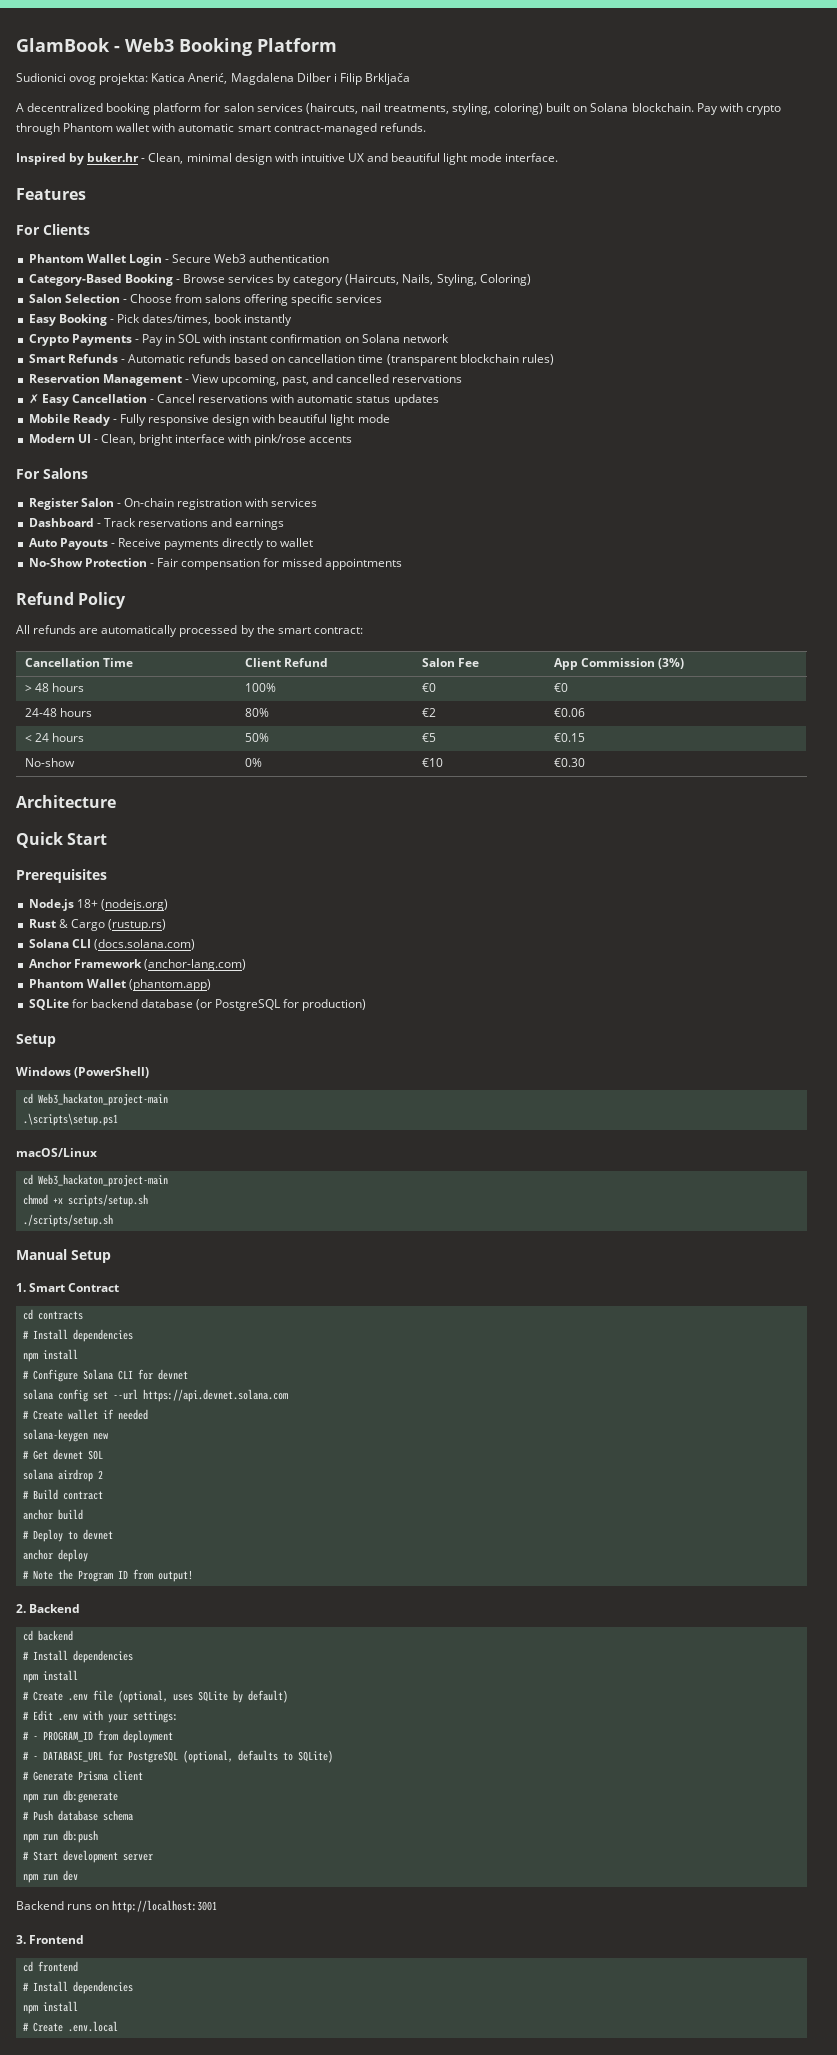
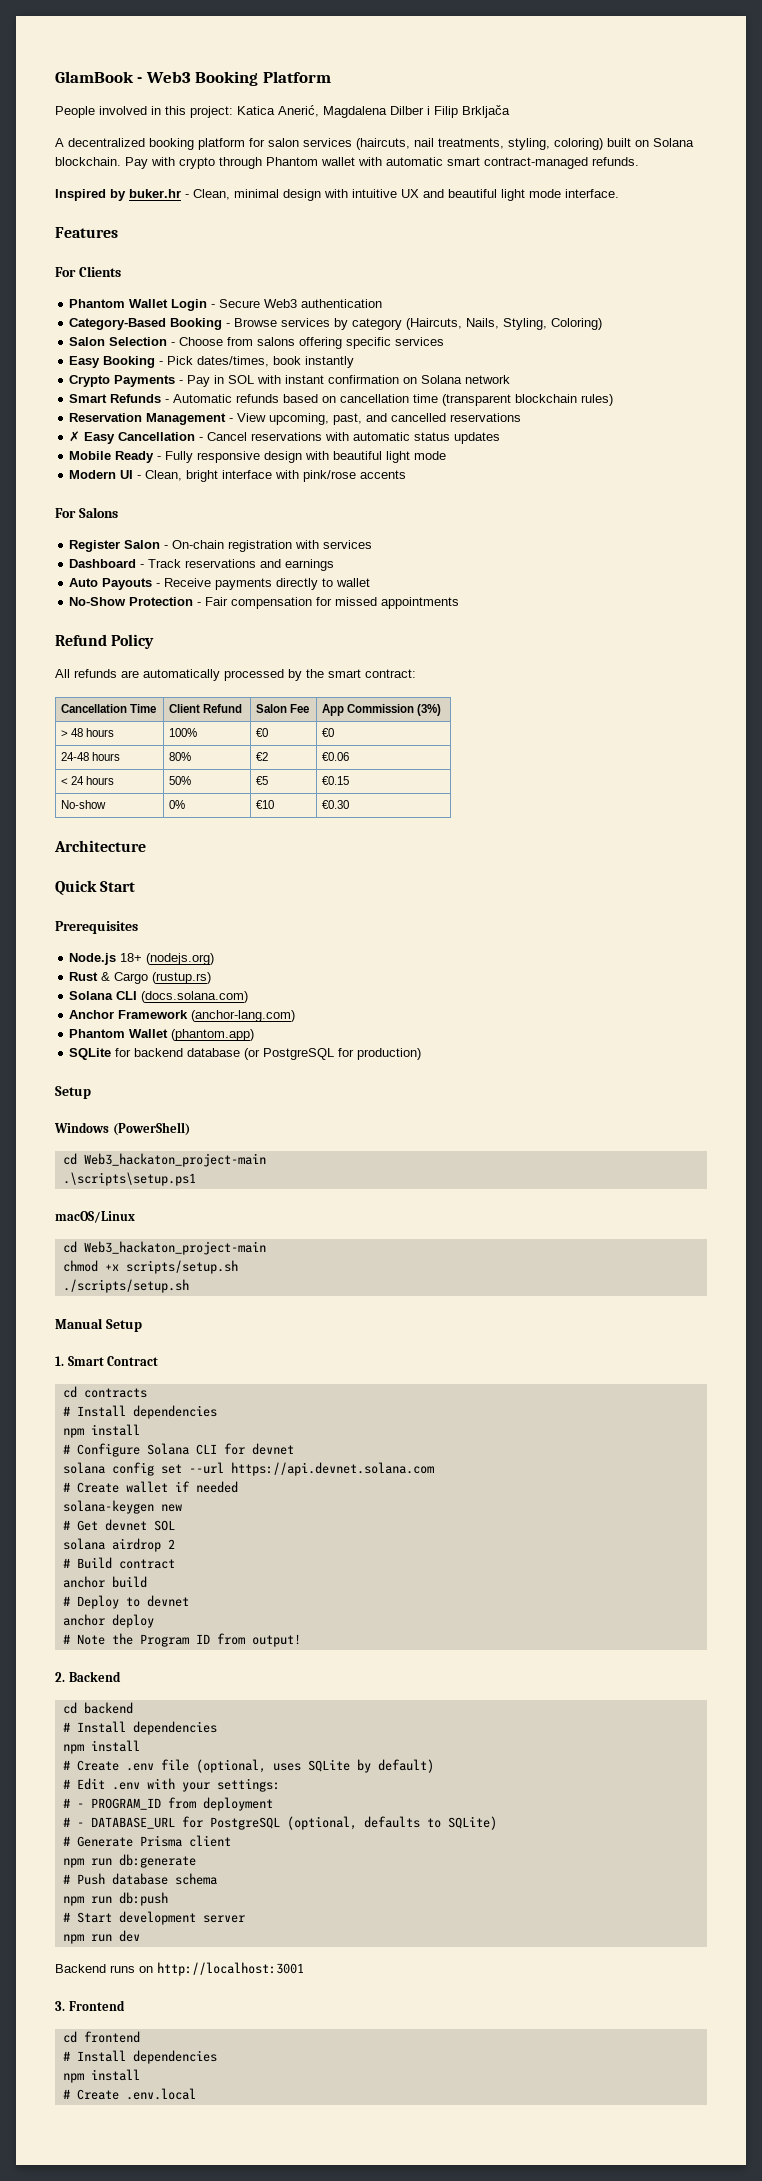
- Sudionici ovog projekta: Katica Anerić, Magdalena Dilber i Filip Brkljača
+ People involved in this project: Katica Anerić, Magdalena Dilber i Filip Brkljača

